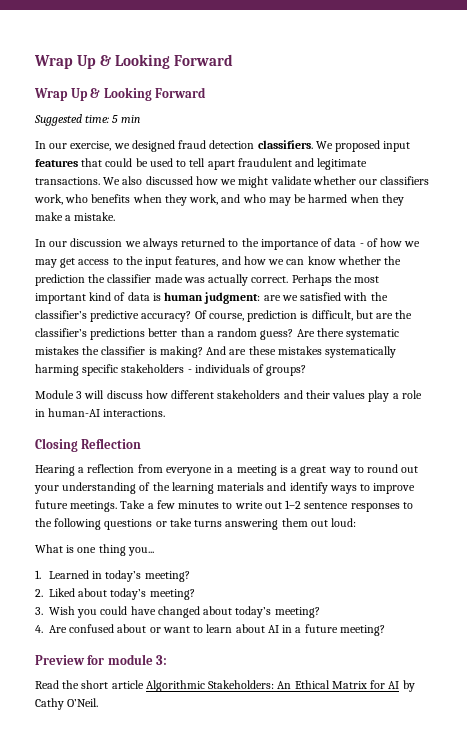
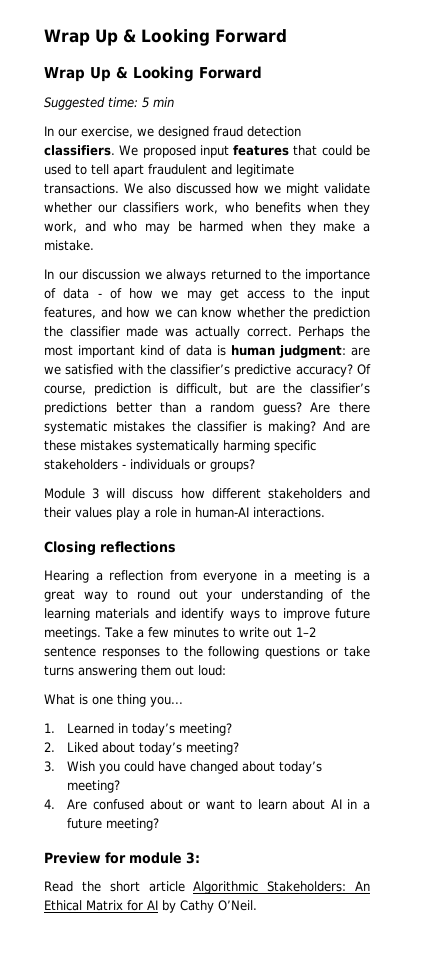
- And are these mistakes systematically harming specific stakeholders - individuals of groups?
+ And are these mistakes systematically harming specific stakeholders - individuals or groups?
- Closing Reflection
+ Closing reflections

